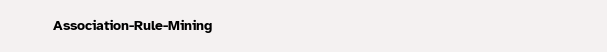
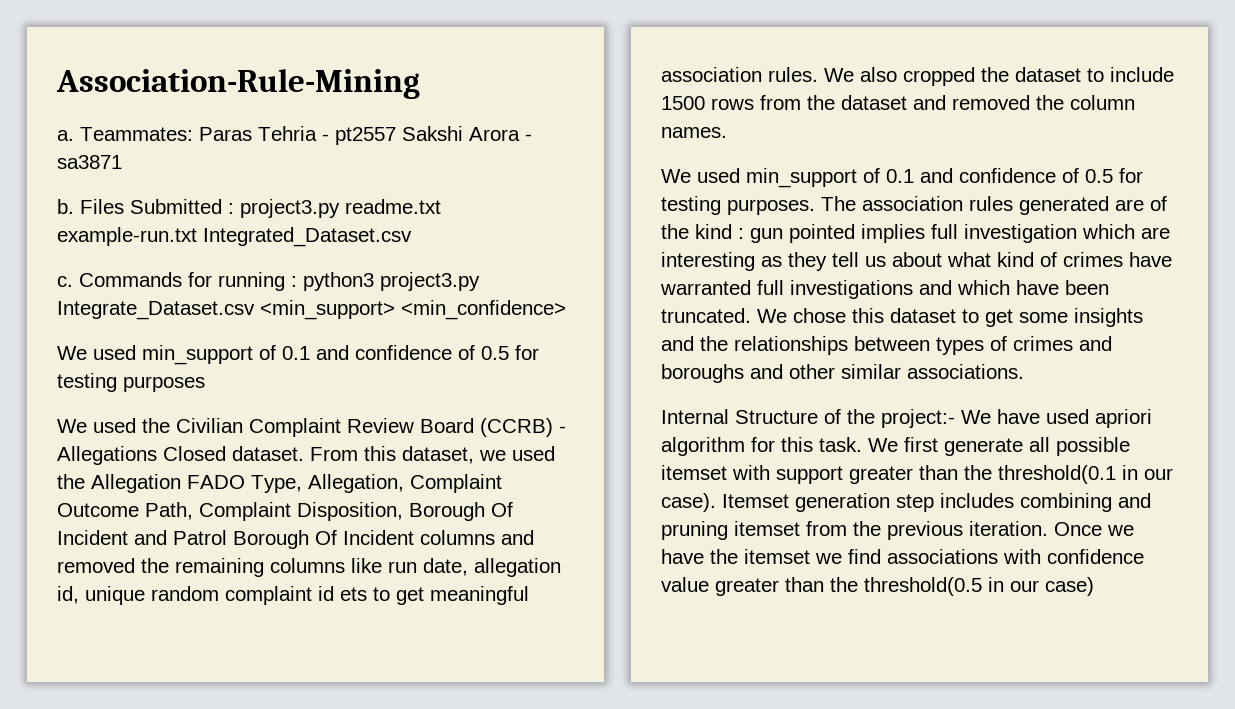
+ a. Teammates: Paras Tehria - pt2557 Sakshi Arora - sa3871
+ b. Files Submitted : project3.py readme.txt example-run.txt Integrated_Dataset.csv
+ c. Commands for running : python3 project3.py Integrate_Dataset.csv <min_support> <min_confidence>
+ We used min_support of 0.1 and confidence of 0.5 for testing purposes
+ We used the Civilian Complaint Review Board (CCRB) - Allegations Closed dataset. From this dataset, we used the Allegation FADO Type, Allegation, Complaint Outcome Path, Complaint Disposition, Borough Of Incident and Patrol Borough Of Incident columns and removed the remaining columns like run date, allegation id, unique random complaint id ets to get meaningful association rules. We also cropped the dataset to include 1500 rows from the dataset and removed the column names.
+ We used min_support of 0.1 and confidence of 0.5 for testing purposes. The association rules generated are of the kind : gun pointed implies full investigation which are interesting as they tell us about what kind of crimes have warranted full investigations and which have been truncated. We chose this dataset to get some insights and the relationships between types of crimes and boroughs and other similar associations.
+ Internal Structure of the project:- We have used apriori algorithm for this task. We first generate all possible itemset with support greater than the threshold(0.1 in our case). Itemset generation step includes combining and pruning itemset from the previous iteration. Once we have the itemset we find associations with confidence value greater than the threshold(0.5 in our case)

